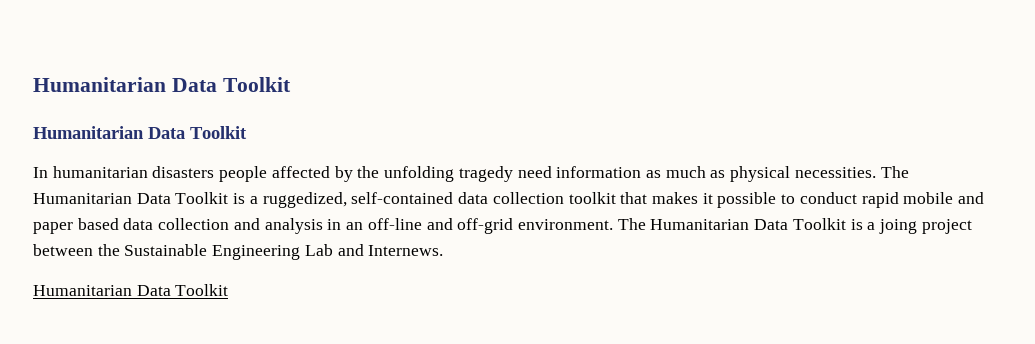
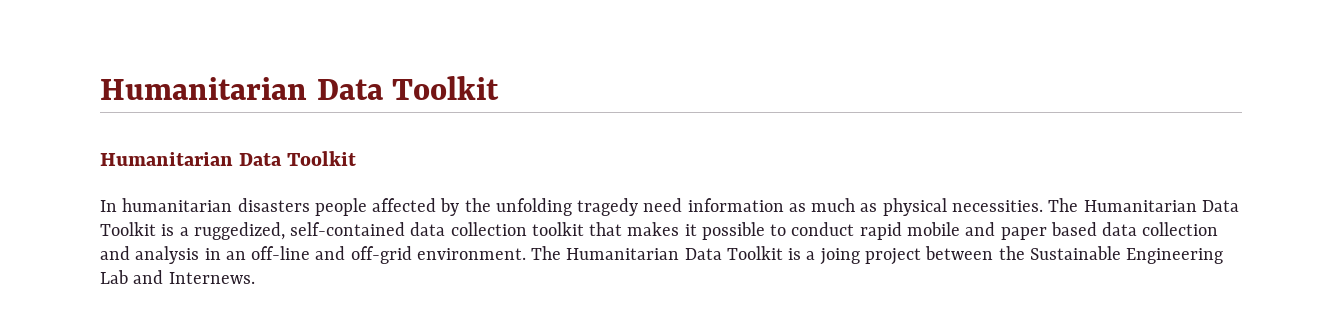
  The Humanitarian Data Toolkit is a joing project between the Sustainable Engineering Lab and Internews.
- Humanitarian Data Toolkit

